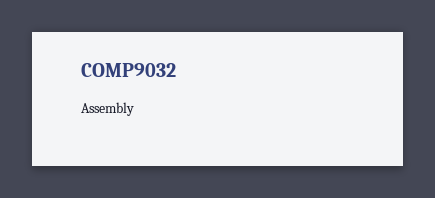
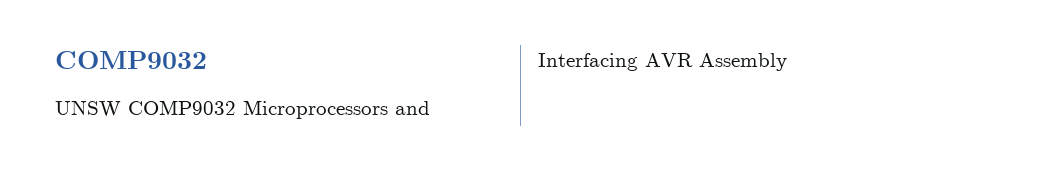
- Assembly
+ UNSW COMP9032 Microprocessors and Interfacing AVR Assembly

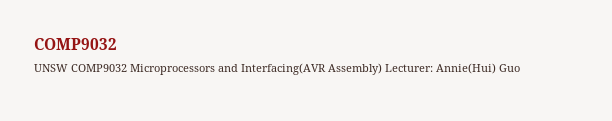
- UNSW COMP9032 Microprocessors and Interfacing AVR Assembly
+ UNSW COMP9032 Microprocessors and Interfacing(AVR Assembly) Lecturer: Annie(Hui) Guo

